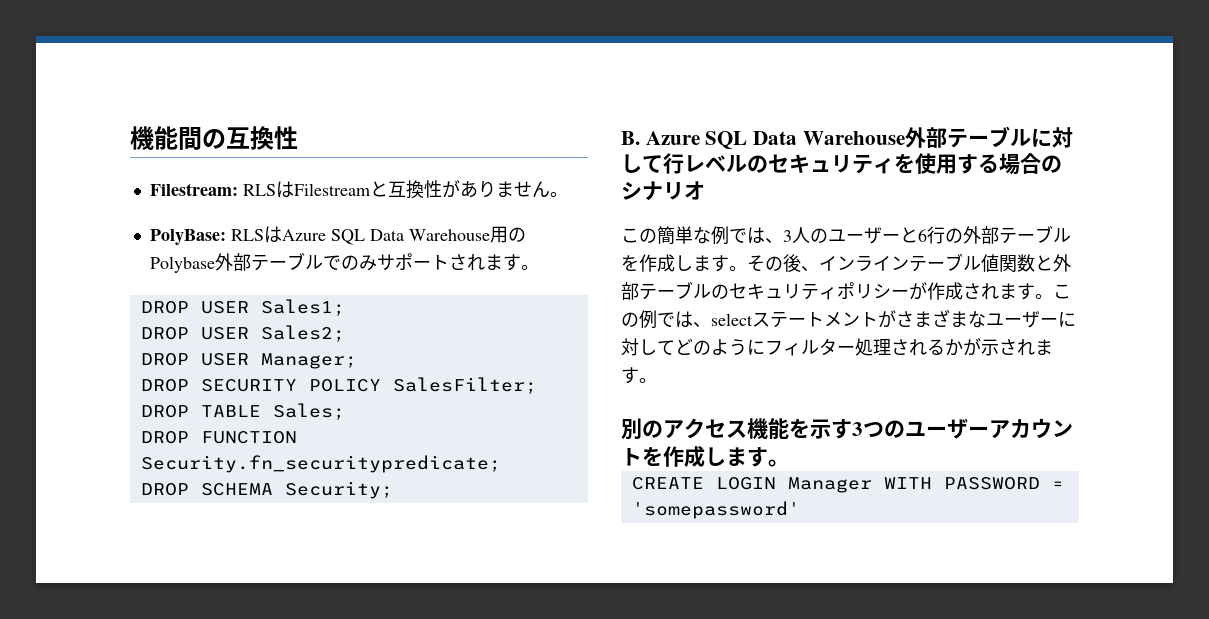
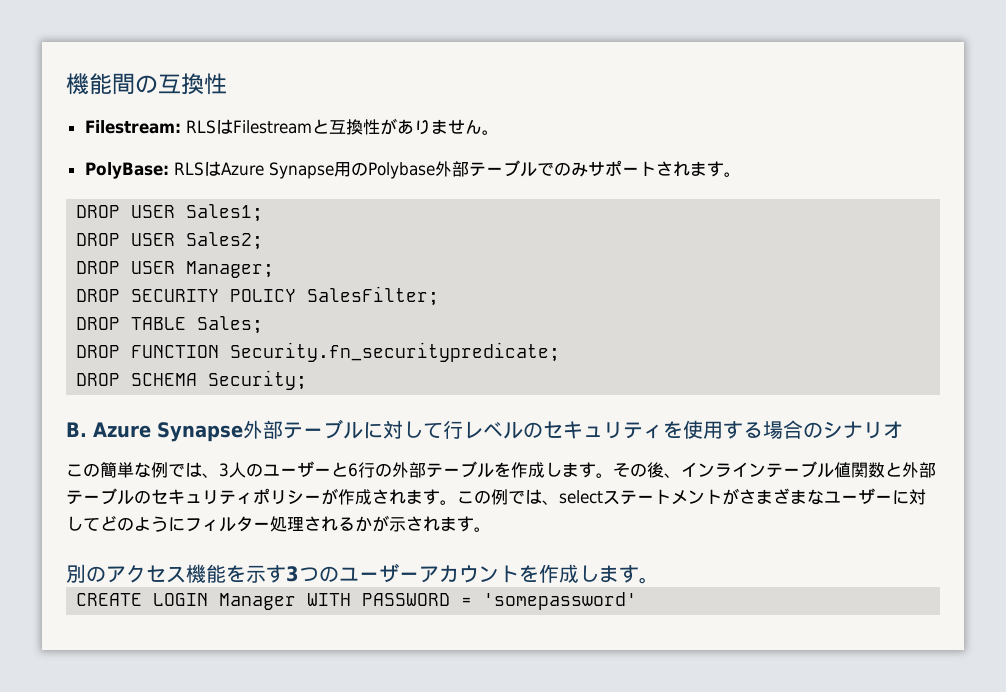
- PolyBase: RLSはAzure SQL Data Warehouse用のPolybase外部テーブルでのみサポートされます。
+ PolyBase: RLSはAzure Synapse用のPolybase外部テーブルでのみサポートされます。
- B. Azure SQL Data Warehouse外部テーブルに対して行レベルのセキュリティを使用する場合のシナリオ
+ B. Azure Synapse外部テーブルに対して行レベルのセキュリティを使用する場合のシナリオ

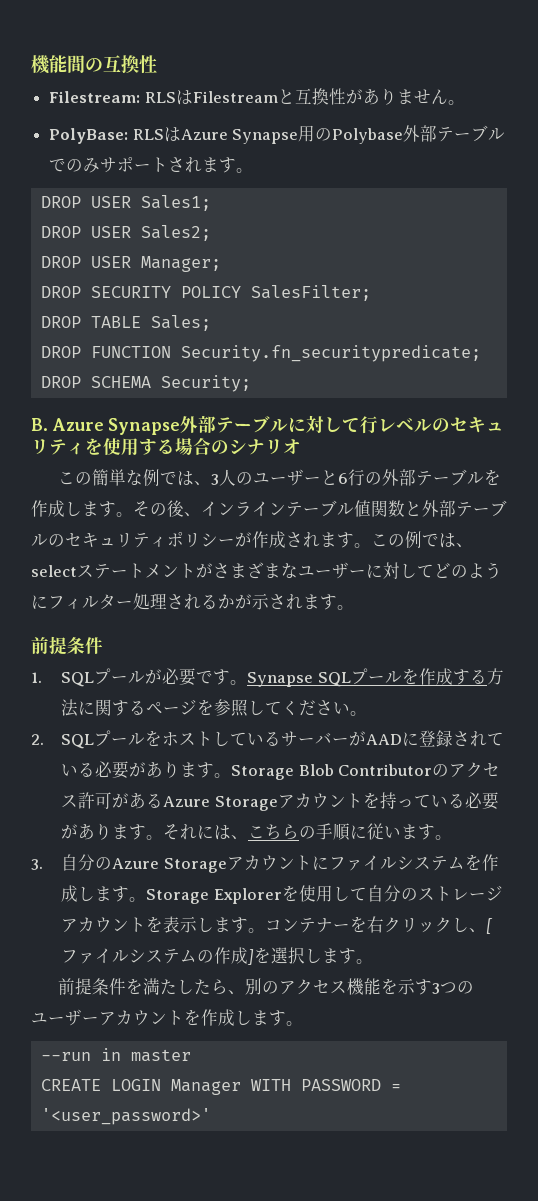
  この例では、selectステートメントがさまざまなユーザーに対してどのようにフィルター処理されるかが示されます。
- 別のアクセス機能を示す3つのユーザーアカウントを作成します。
+ 前提条件
+ 1. SQLプールが必要です。Synapse SQLプールを作成する方法に関するページを参照してください。
+ 2. SQLプールをホストしているサーバーがAADに登録されている必要があります。Storage Blob Contributorのアクセス許可があるAzure Storageアカウントを持っている必要があります。それには、こちらの手順に従います。
+ 3.自分のAzure Storageアカウントにファイルシステムを作成します。Storage Explorerを使用して自分のストレージアカウントを表示します。コンテナーを右クリックし、[ファイルシステムの作成]を選択します。
+ 前提条件を満たしたら、別のアクセス機能を示す3つのユーザーアカウントを作成します。
+ --run in master
- CREATE LOGIN Manager WITH PASSWORD = 'somepassword'
+ CREATE LOGIN Manager WITH PASSWORD = '<user_password>'

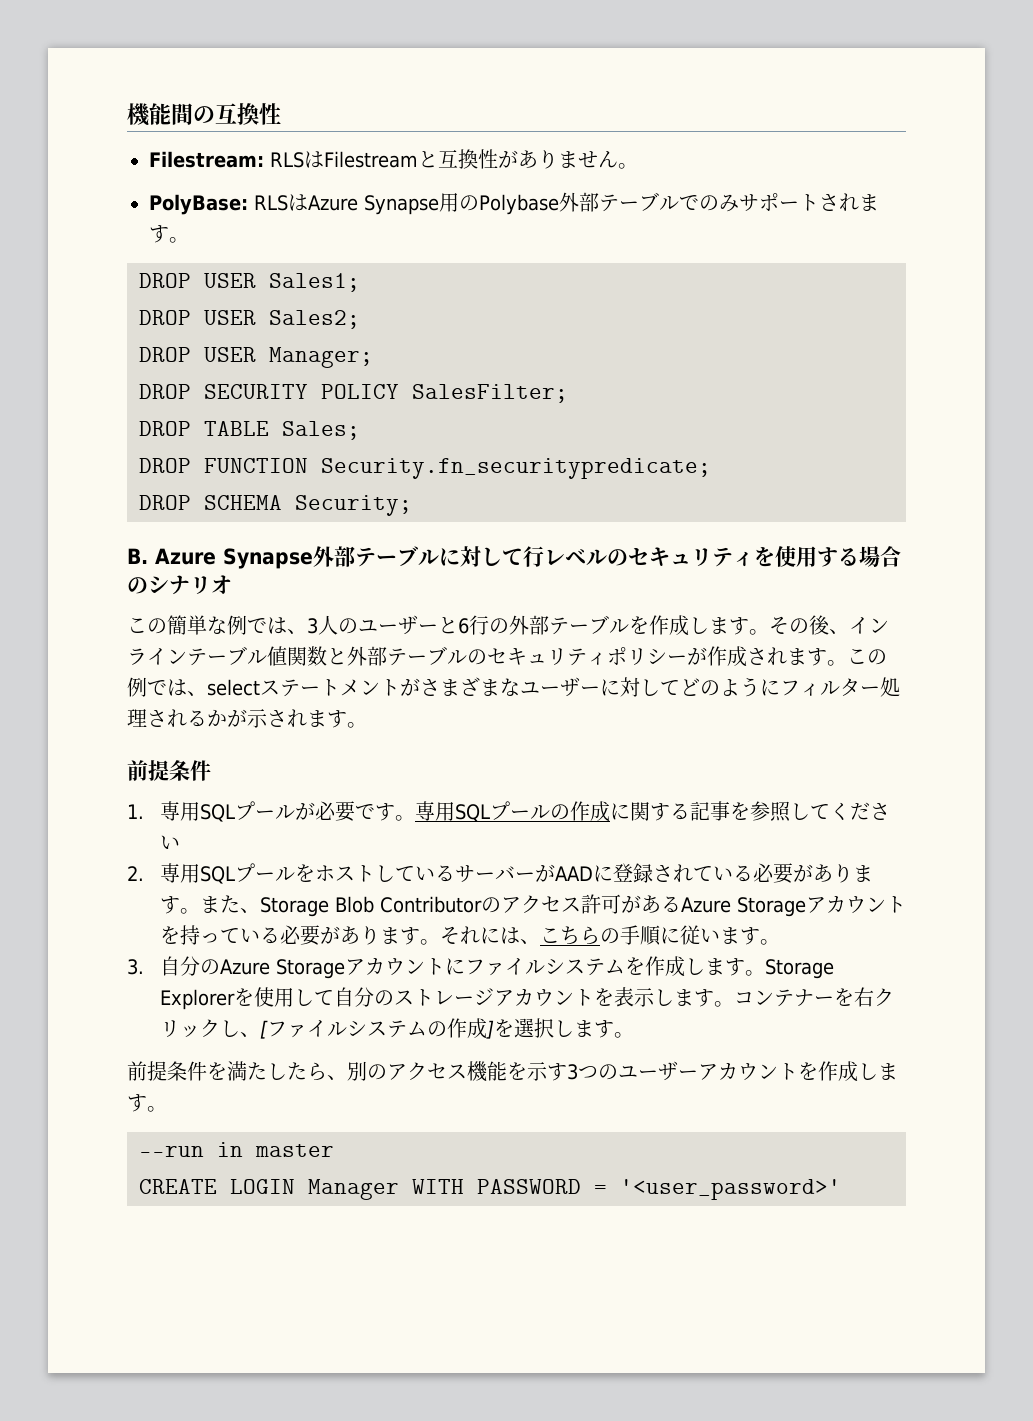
- 1. SQLプールが必要です。
+ 1.専用SQLプールが必要です。
- Synapse SQLプールを作成する方法に関するページを参照してください。
+ 専用SQLプールの作成に関する記事を参照してください
- 2. SQLプールをホストしているサーバーがAADに登録されている必要があります。
+ 2.専用SQLプールをホストしているサーバーがAADに登録されている必要があります。
- Storage Blob Contributorのアクセス許可があるAzure Storageアカウントを持っている必要があります。
+ また、Storage Blob Contributorのアクセス許可があるAzure Storageアカウントを持っている必要があります。

